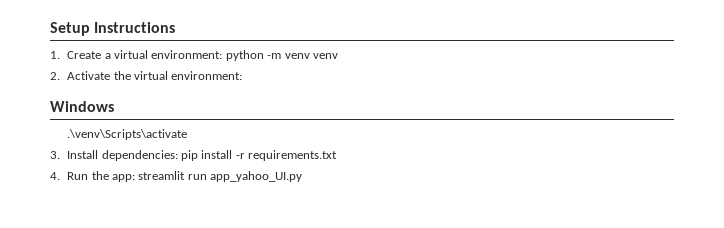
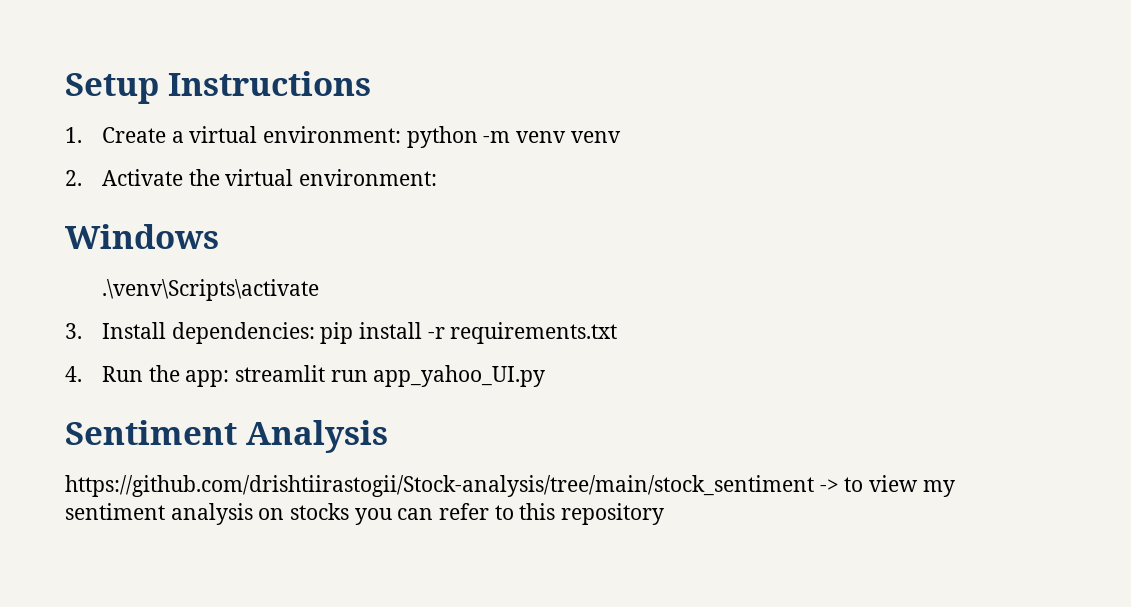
+ Sentiment Analysis
+ https://github.com/drishtiirastogii/Stock-analysis/tree/main/stock_sentiment -> to view my sentiment analysis on stocks you can refer to this repository

